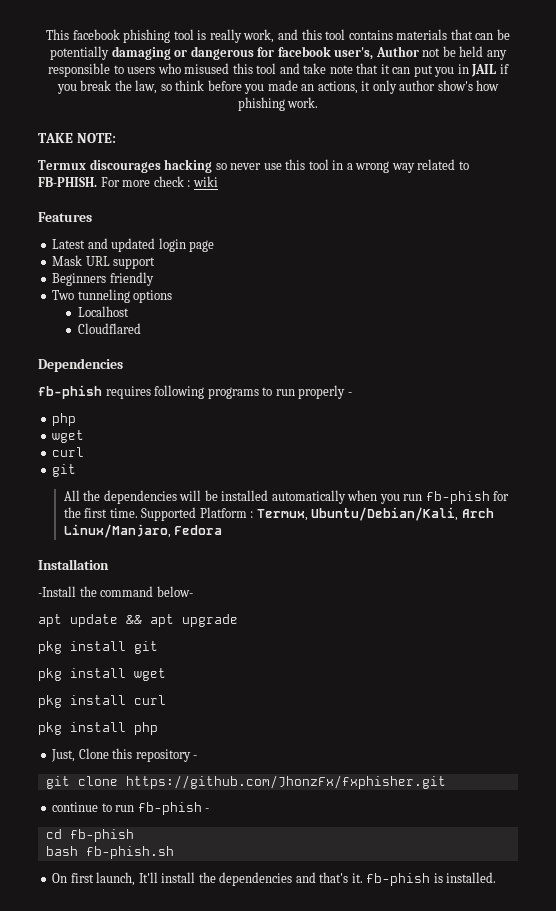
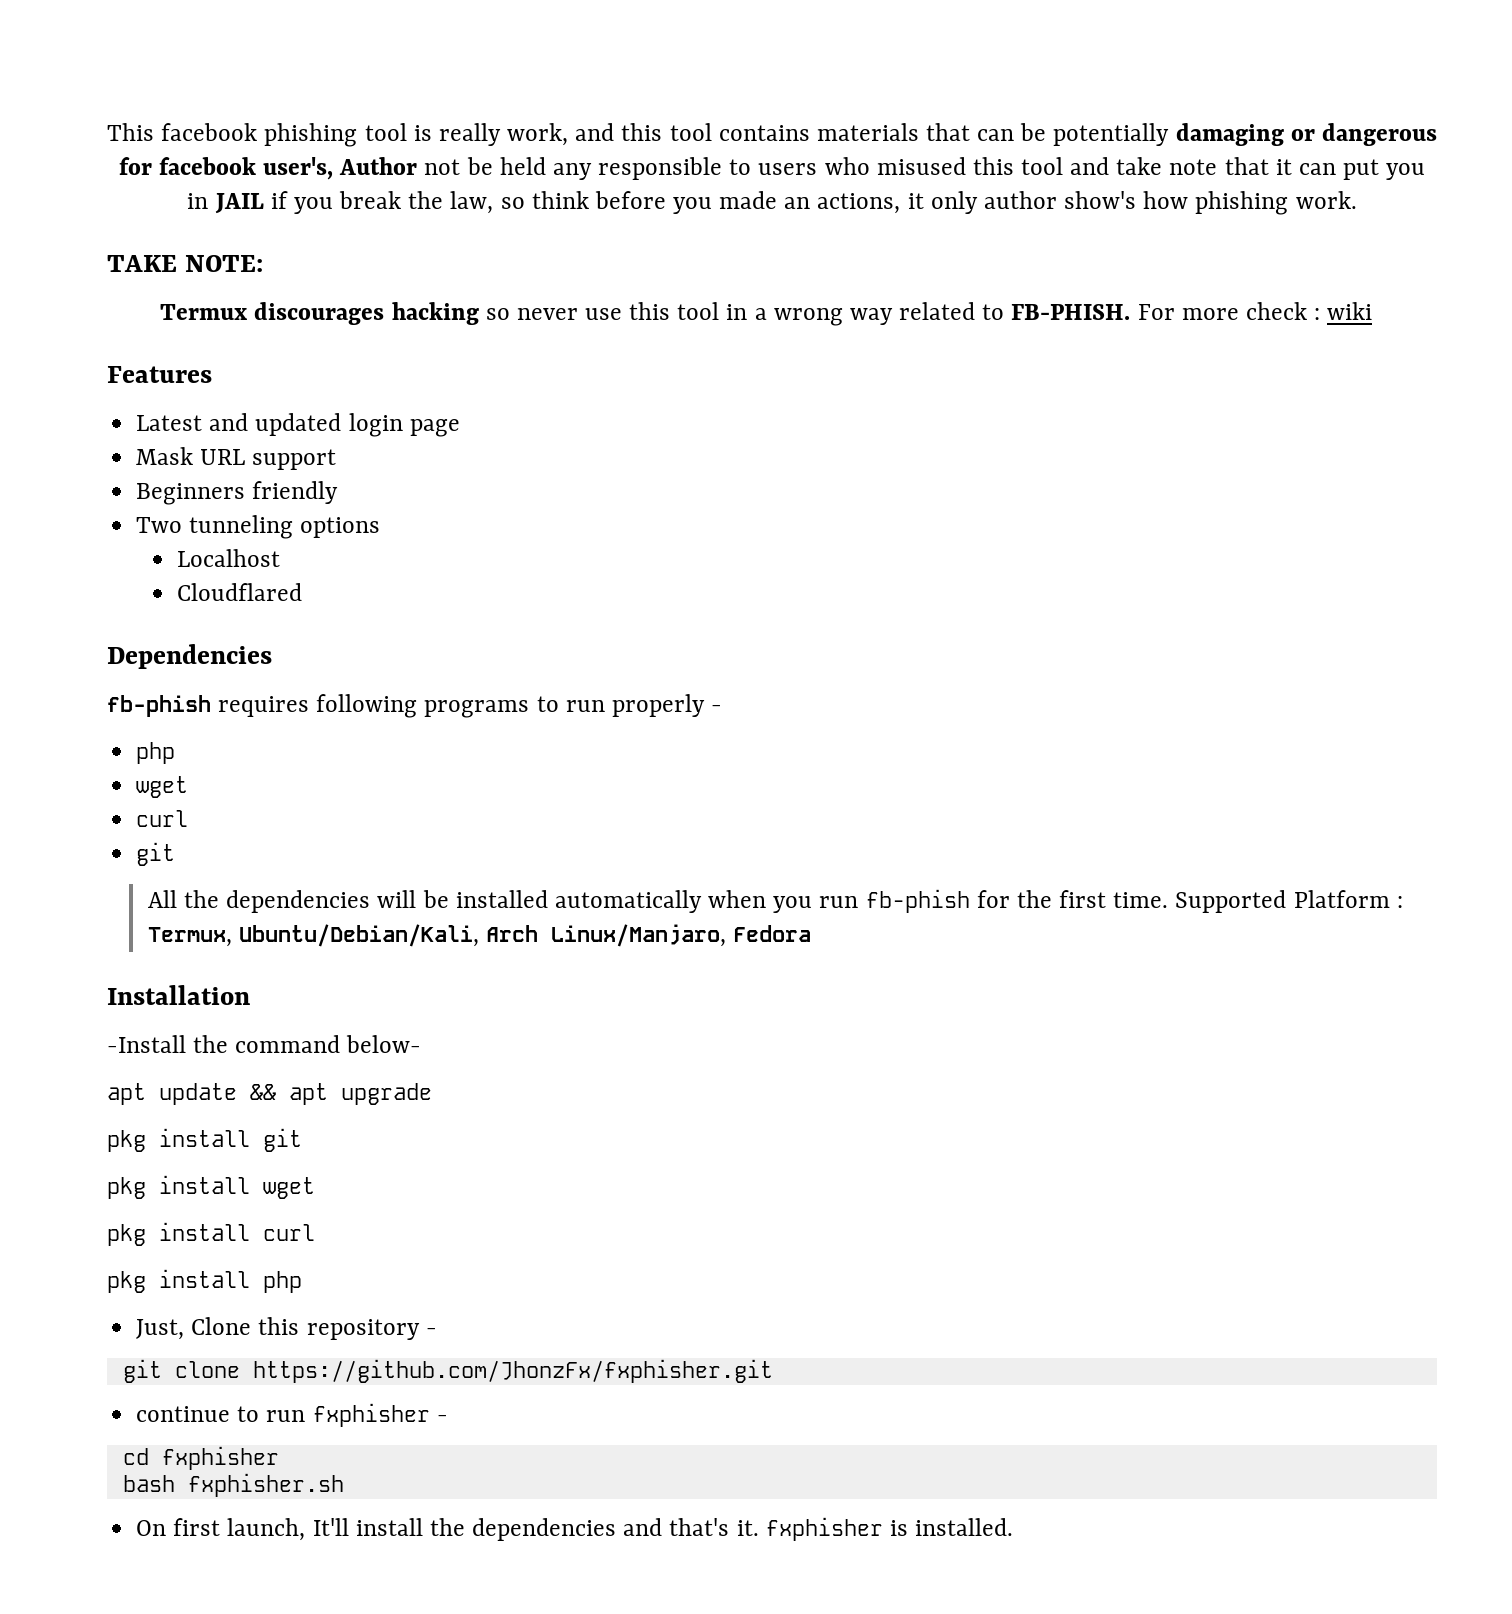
- continue to run fb-phish -
+ continue to run fxphisher -
- cd fb-phish
+ cd fxphisher
- bash fb-phish.sh
+ bash fxphisher.sh
- On first launch, It'll install the dependencies and that's it. fb-phish is installed.
+ On first launch, It'll install the dependencies and that's it. fxphisher is installed.

